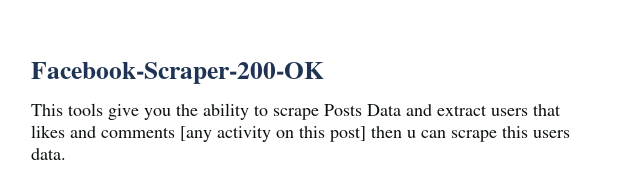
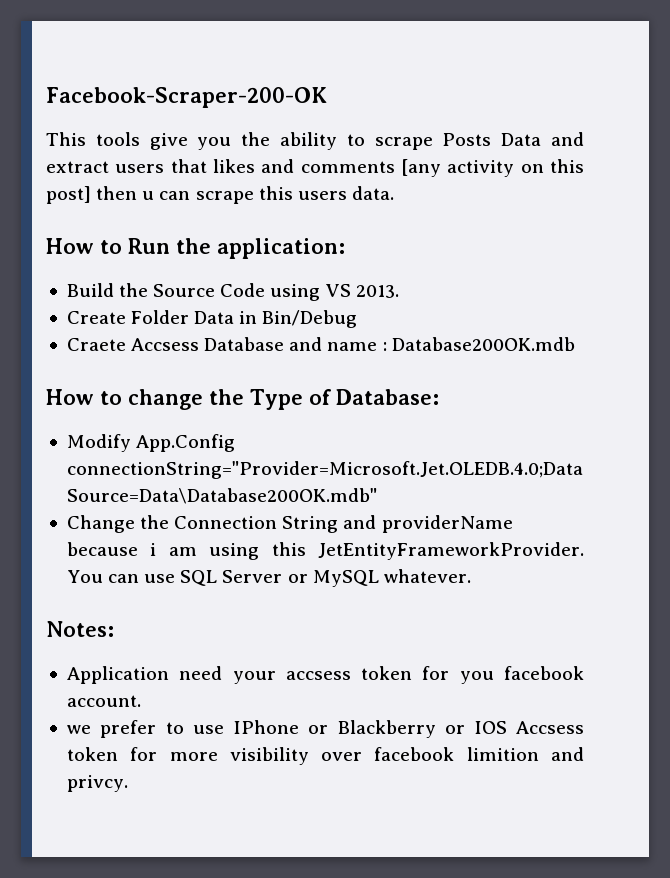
+ How to Run the application:
+ Build the Source Code using VS 2013.
+ Create Folder Data in Bin/Debug
+ Craete Accsess Database and name : Database200OK.mdb
+ How to change the Type of Database:
+ Modify App.Config connectionString="Provider=Microsoft.Jet.OLEDB.4.0;Data Source=Data\Database200OK.mdb"
+ Change the Connection String and providerName because i am using this JetEntityFrameworkProvider. You can use SQL Server or MySQL whatever.
+ Notes:
+ Application need your accsess token for you facebook account.
+ we prefer to use IPhone or Blackberry or IOS Accsess token for more visibility over facebook limition and privcy.

